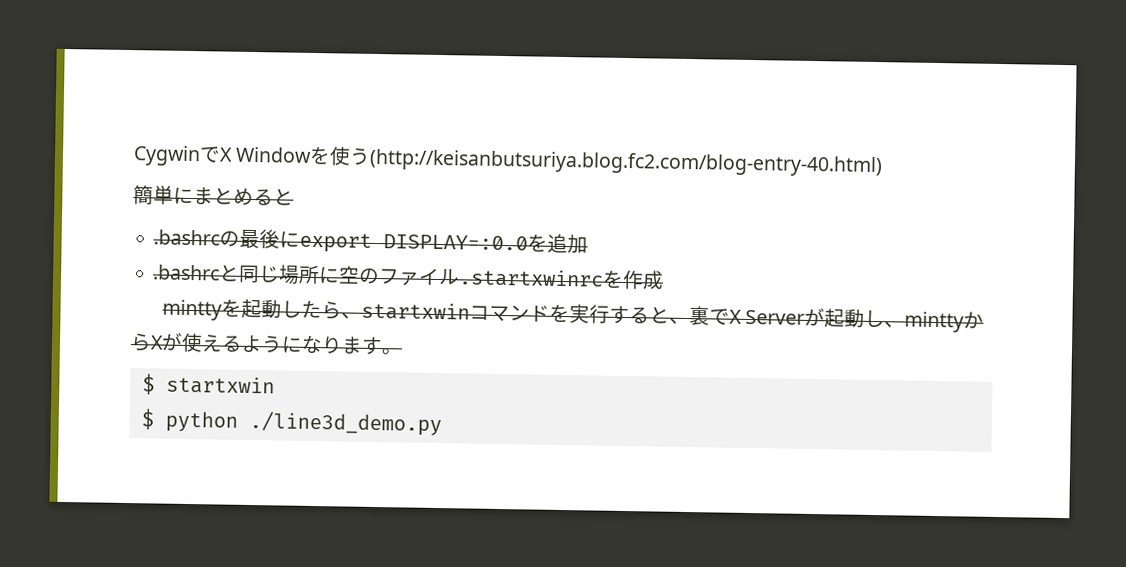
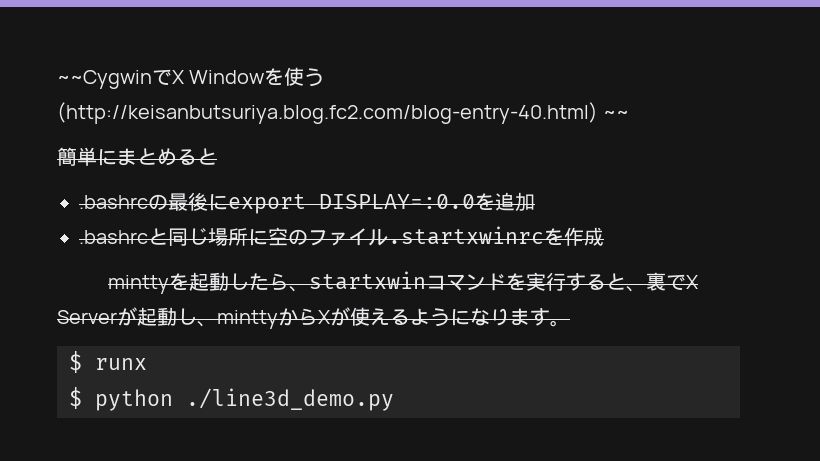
- CygwinでX Windowを使う(http://keisanbutsuriya.blog.fc2.com/blog-entry-40.html)
+ ~~CygwinでX Windowを使う(http://keisanbutsuriya.blog.fc2.com/blog-entry-40.html) ~~
- $ startxwin
+ $ runx

